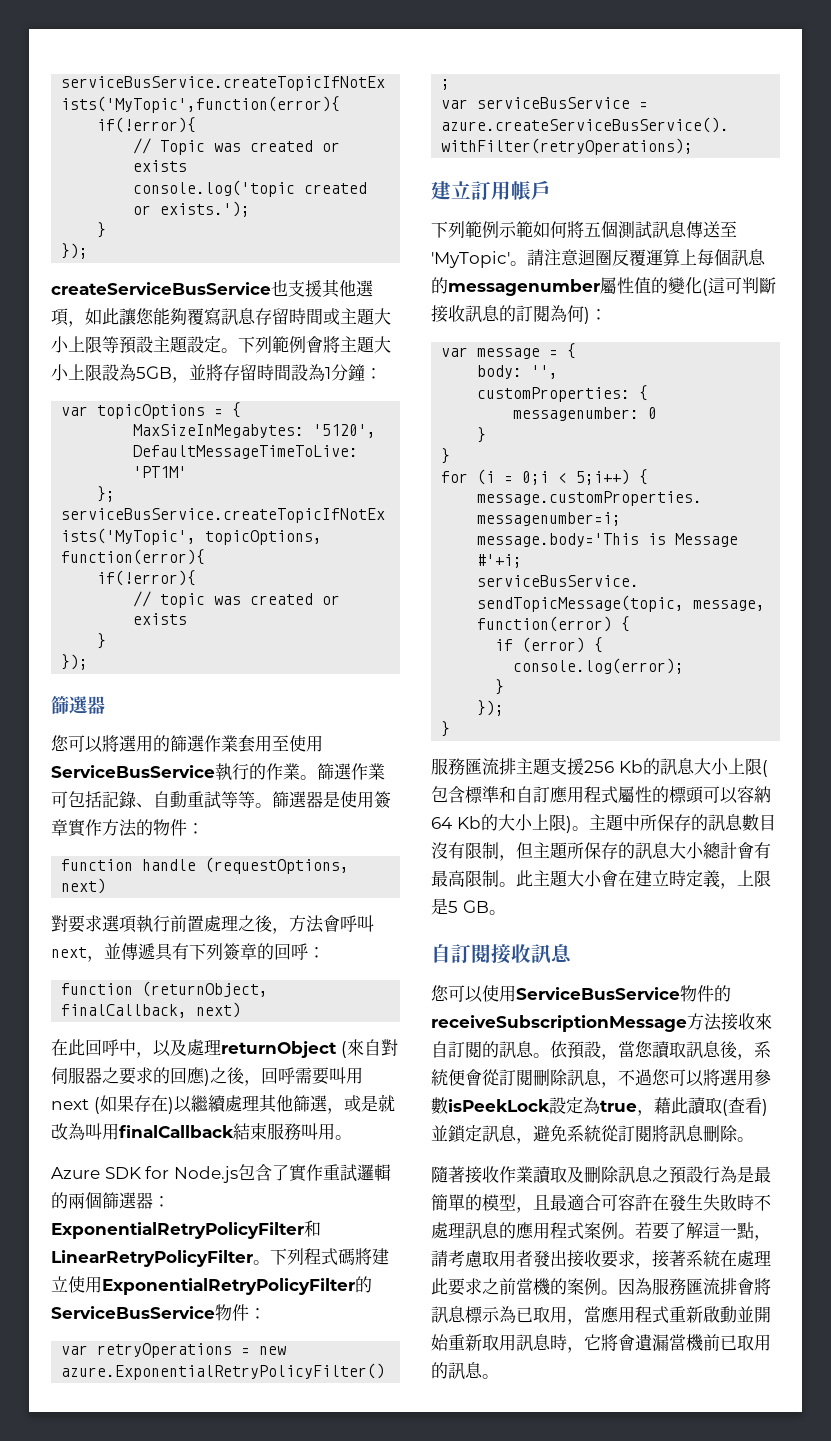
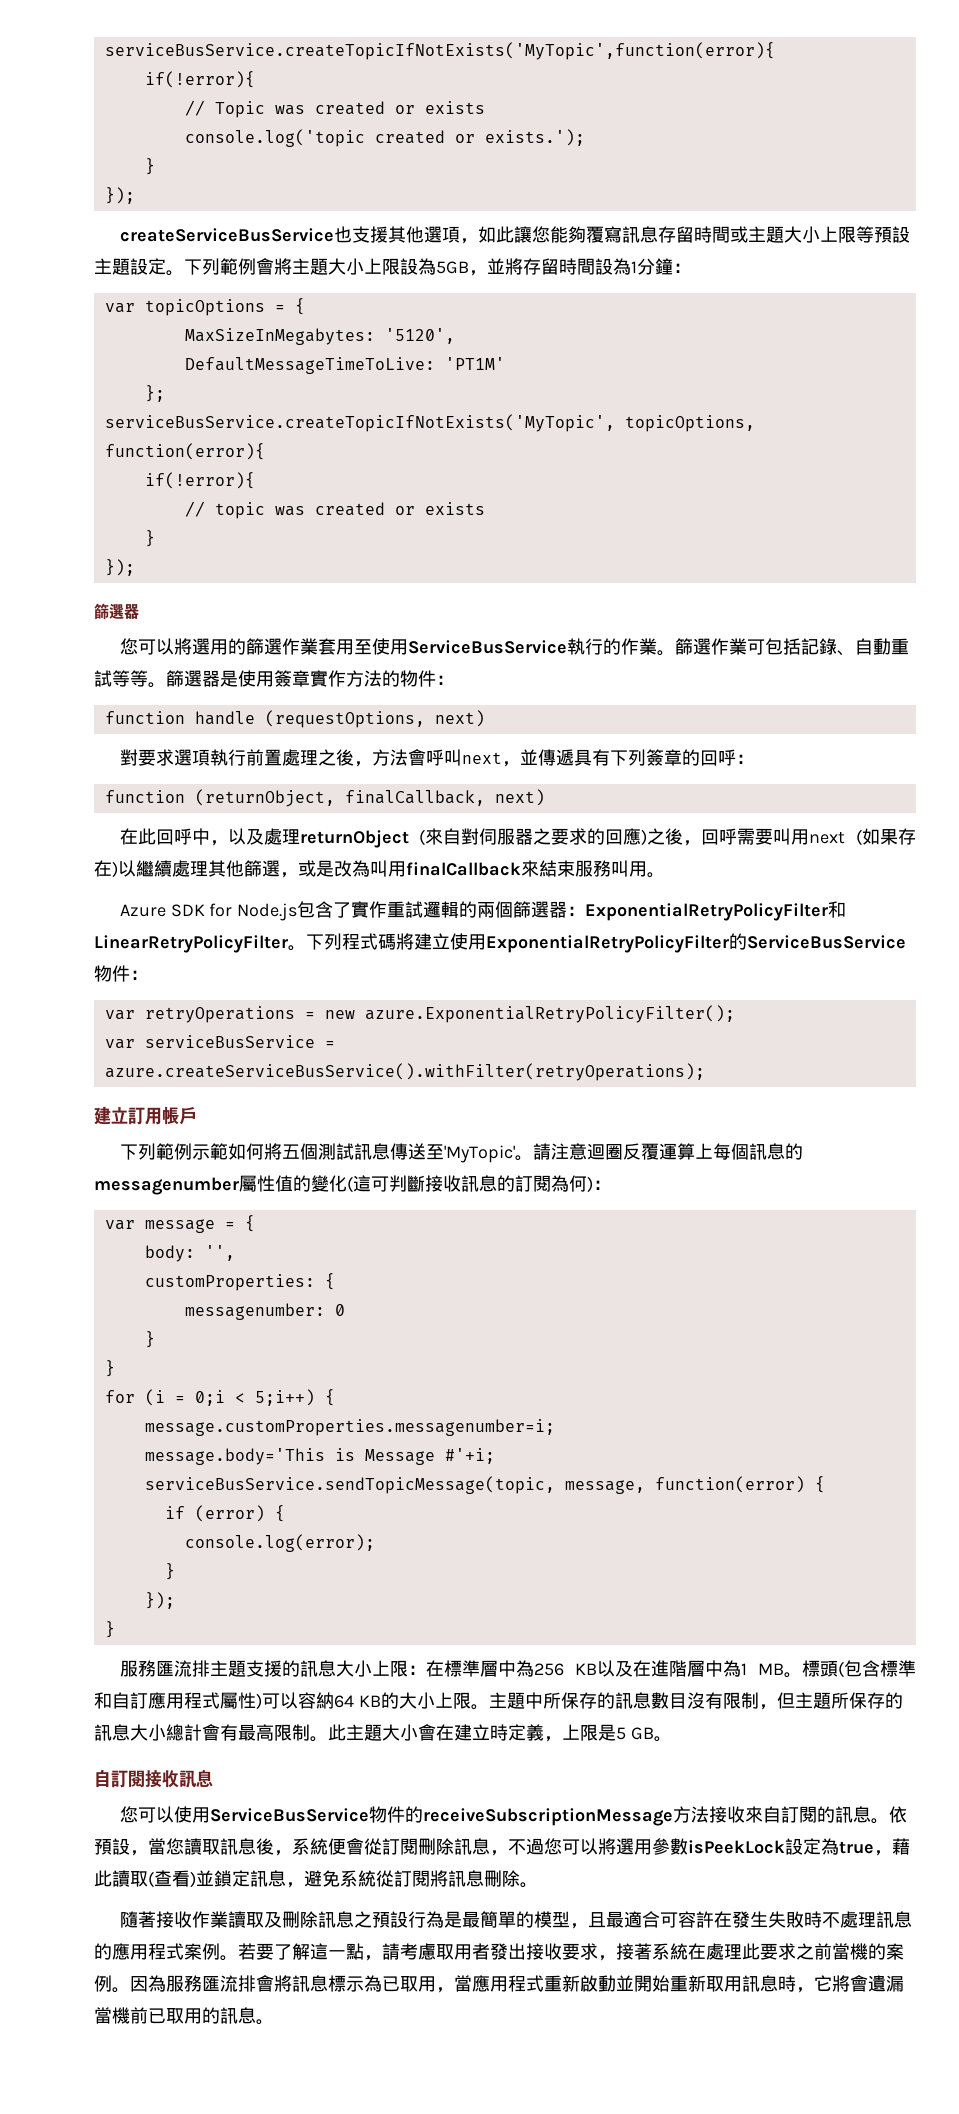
- 在此回呼中，以及處理returnObject (來自對伺服器之要求的回應)之後，回呼需要叫用next (如果存在)以繼續處理其他篩選，或是就改為叫用finalCallback結束服務叫用。
+ 在此回呼中，以及處理returnObject (來自對伺服器之要求的回應)之後，回呼需要叫用next (如果存在)以繼續處理其他篩選，或是改為叫用finalCallback來結束服務叫用。
- 服務匯流排主題支援256 Kb的訊息大小上限(包含標準和自訂應用程式屬性的標頭可以容納64 Kb的大小上限)。
+ 服務匯流排主題支援的訊息大小上限：在標準層中為256 KB以及在進階層中為1 MB。標頭(包含標準和自訂應用程式屬性)可以容納64 KB的大小上限。

